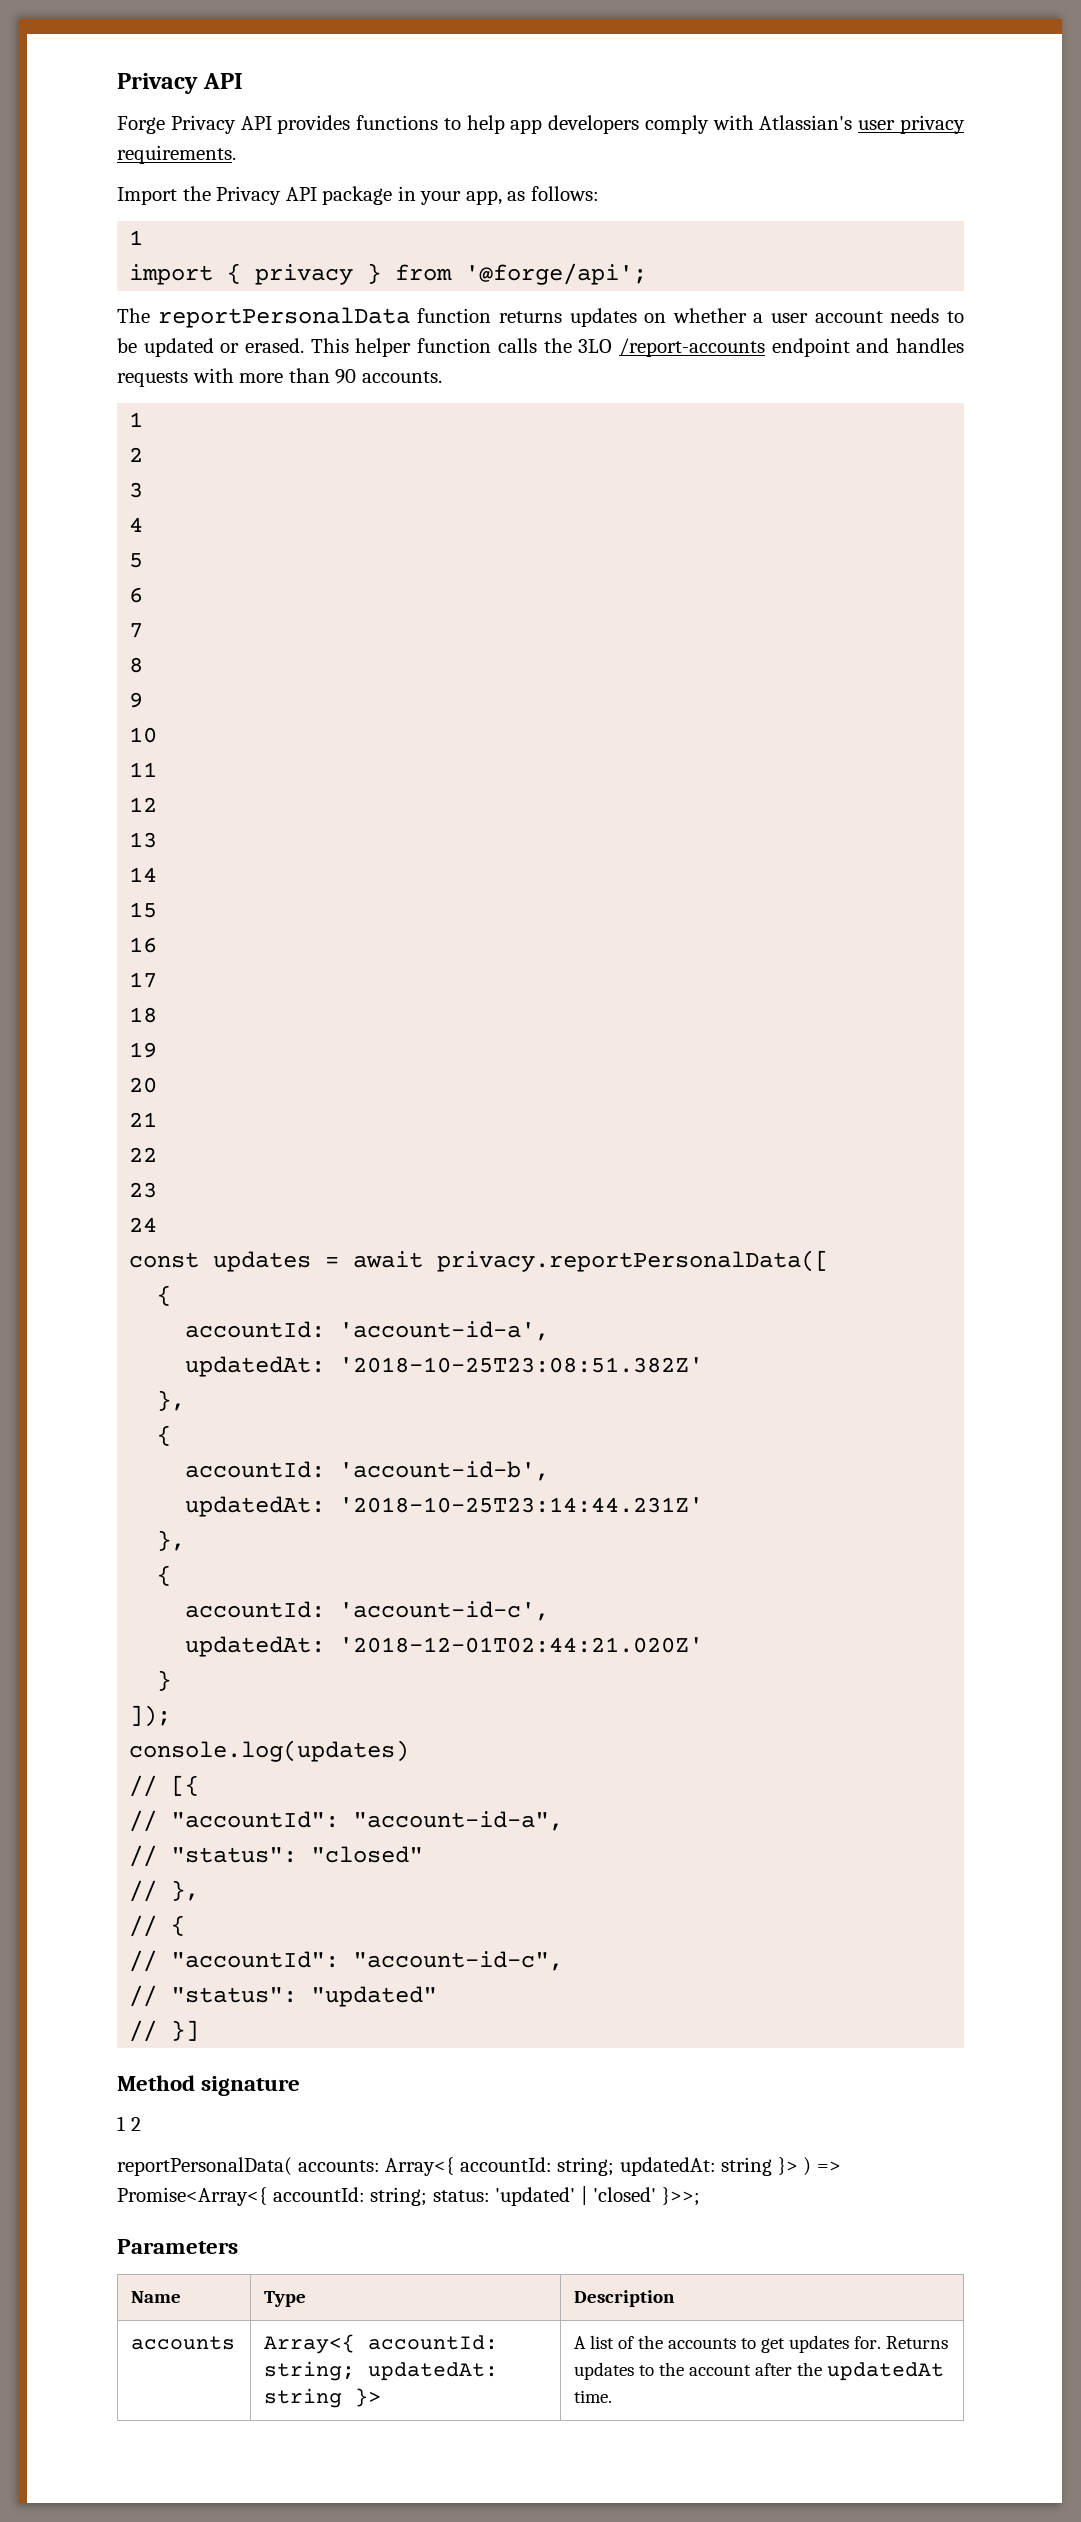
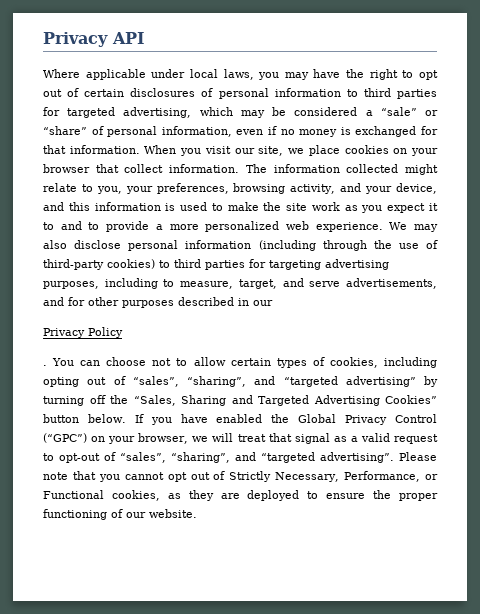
- Forge Privacy API provides functions to help app developers comply with Atlassian's user privacy requirements.
- Import the Privacy API package in your app, as follows:
- 1
- import { privacy } from '@forge/api';
- The reportPersonalData function returns updates on whether a user account needs to be updated or erased. This helper function calls the 3LO /report-accounts endpoint and handles requests with more than 90 accounts.
- 1
- 2
- 3
- 4
- 5
- 6
- 7
- 8
- 9
- 10
- 11
- 12
- 13
- 14
- 15
- 16
- 17
- 18
- 19
- 20
- 21
- 22
- 23
- 24
- const updates = await privacy.reportPersonalData([
- {
- accountId: 'account-id-a',
- updatedAt: '2018-10-25T23:08:51.382Z'
- },
- {
- accountId: 'account-id-b',
- updatedAt: '2018-10-25T23:14:44.231Z'
- },
- {
- accountId: 'account-id-c',
- updatedAt: '2018-12-01T02:44:21.020Z'
- }
- ]);
- console.log(updates)
- // [{
- // "accountId": "account-id-a",
- // "status": "closed"
- // },
- // {
- // "accountId": "account-id-c",
- // "status": "updated"
- // }]
- Method signature
- 1 2
- reportPersonalData( accounts: Array<{ accountId: string; updatedAt: string }> ) => Promise<Array<{ accountId: string; status: 'updated' | 'closed' }>>;
- Parameters
- Name | Type | Description
- accounts | Array<{ accountId: string; updatedAt: string }> | A list of the accounts to get updates for. Returns updates to the account after the updatedAt time.
+ Where applicable under local laws, you may have the right to opt out of certain disclosures of personal information to third parties for targeted advertising, which may be considered a “sale” or “share” of personal information, even if no money is exchanged for that information. When you visit our site, we place cookies on your browser that collect information. The information collected might relate to you, your preferences, browsing activity, and your device, and this information is used to make the site work as you expect it to and to provide a more personalized web experience. We may also disclose personal information (including through the use of third-party cookies) to third parties for targeting advertising purposes, including to measure, target, and serve advertisements, and for other purposes described in our
+ Privacy Policy
+ . You can choose not to allow certain types of cookies, including opting out of “sales”, “sharing”, and “targeted advertising” by turning off the “Sales, Sharing and Targeted Advertising Cookies” button below. If you have enabled the Global Privacy Control (“GPC”) on your browser, we will treat that signal as a valid request to opt-out of “sales”, “sharing”, and “targeted advertising”. Please note that you cannot opt out of Strictly Necessary, Performance, or Functional cookies, as they are deployed to ensure the proper functioning of our website.

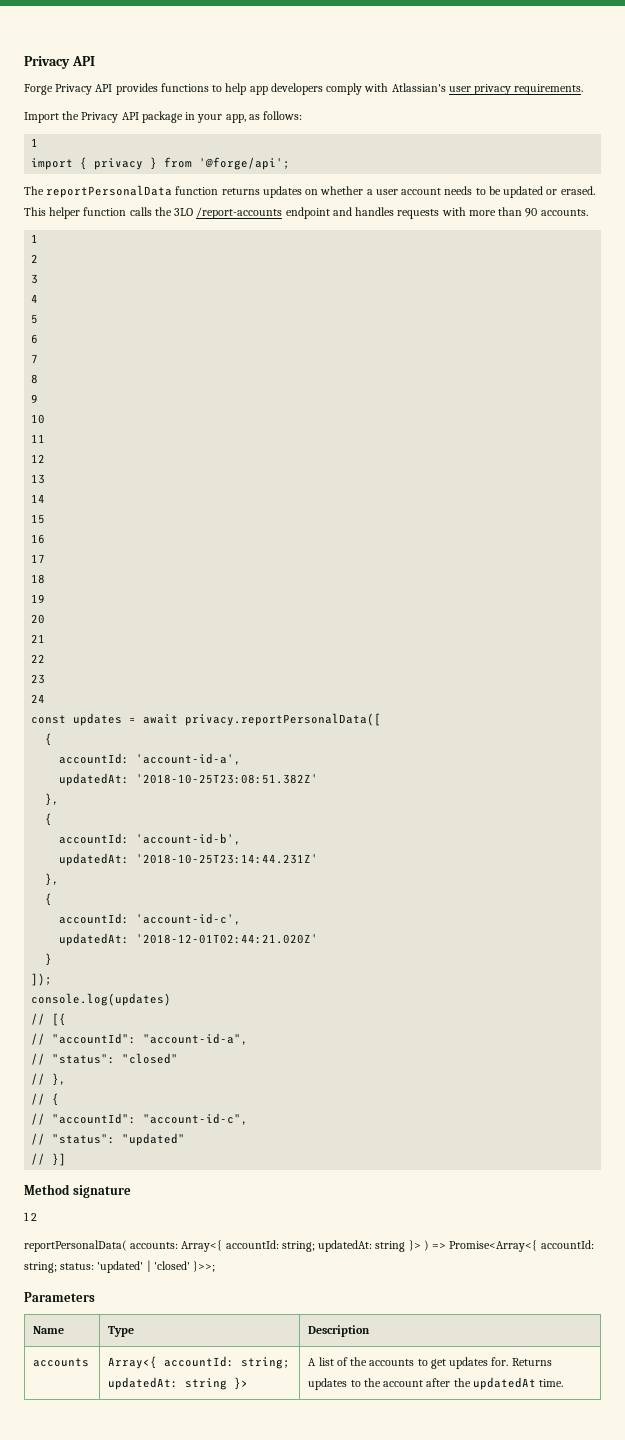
- Where applicable under local laws, you may have the right to opt out of certain disclosures of personal information to third parties for targeted advertising, which may be considered a “sale” or “share” of personal information, even if no money is exchanged for that information. When you visit our site, we place cookies on your browser that collect information. The information collected might relate to you, your preferences, browsing activity, and your device, and this information is used to make the site work as you expect it to and to provide a more personalized web experience. We may also disclose personal information (including through the use of third-party cookies) to third parties for targeting advertising purposes, including to measure, target, and serve advertisements, and for other purposes described in our
- Privacy Policy
- . You can choose not to allow certain types of cookies, including opting out of “sales”, “sharing”, and “targeted advertising” by turning off the “Sales, Sharing and Targeted Advertising Cookies” button below. If you have enabled the Global Privacy Control (“GPC”) on your browser, we will treat that signal as a valid request to opt-out of “sales”, “sharing”, and “targeted advertising”. Please note that you cannot opt out of Strictly Necessary, Performance, or Functional cookies, as they are deployed to ensure the proper functioning of our website.
+ Forge Privacy API provides functions to help app developers comply with Atlassian's user privacy requirements.
+ Import the Privacy API package in your app, as follows:
+ 1
+ import { privacy } from '@forge/api';
+ The reportPersonalData function returns updates on whether a user account needs to be updated or erased. This helper function calls the 3LO /report-accounts endpoint and handles requests with more than 90 accounts.
+ 1
+ 2
+ 3
+ 4
+ 5
+ 6
+ 7
+ 8
+ 9
+ 10
+ 11
+ 12
+ 13
+ 14
+ 15
+ 16
+ 17
+ 18
+ 19
+ 20
+ 21
+ 22
+ 23
+ 24
+ const updates = await privacy.reportPersonalData([
+ {
+ accountId: 'account-id-a',
+ updatedAt: '2018-10-25T23:08:51.382Z'
+ },
+ {
+ accountId: 'account-id-b',
+ updatedAt: '2018-10-25T23:14:44.231Z'
+ },
+ {
+ accountId: 'account-id-c',
+ updatedAt: '2018-12-01T02:44:21.020Z'
+ }
+ ]);
+ console.log(updates)
+ // [{
+ // "accountId": "account-id-a",
+ // "status": "closed"
+ // },
+ // {
+ // "accountId": "account-id-c",
+ // "status": "updated"
+ // }]
+ Method signature
+ 1 2
+ reportPersonalData( accounts: Array<{ accountId: string; updatedAt: string }> ) => Promise<Array<{ accountId: string; status: 'updated' | 'closed' }>>;
+ Parameters
+ Name | Type | Description
+ accounts | Array<{ accountId: string; updatedAt: string }> | A list of the accounts to get updates for. Returns updates to the account after the updatedAt time.

